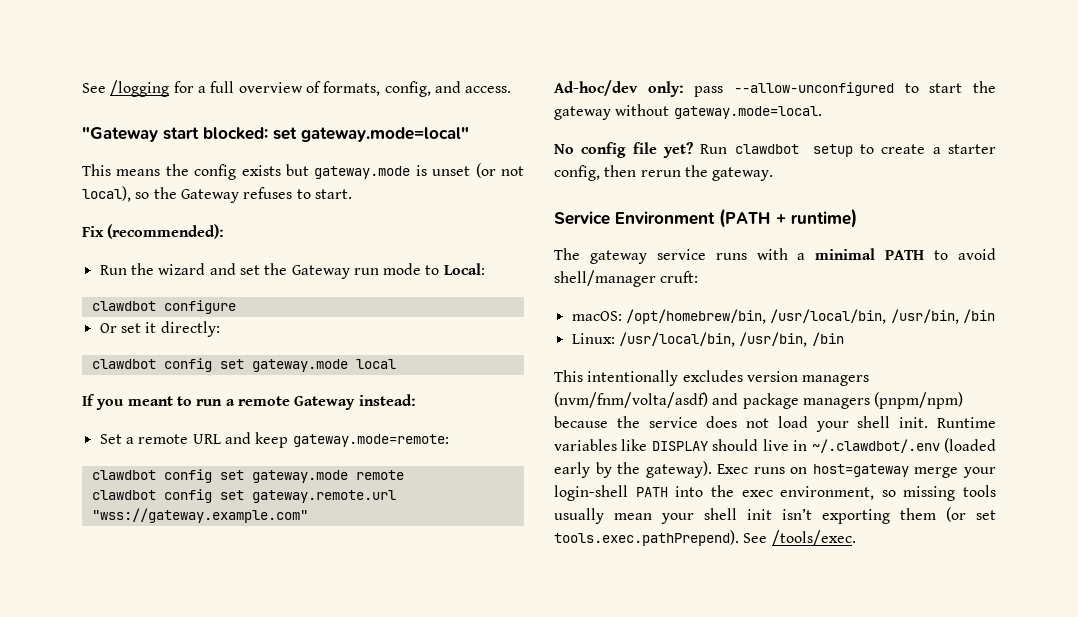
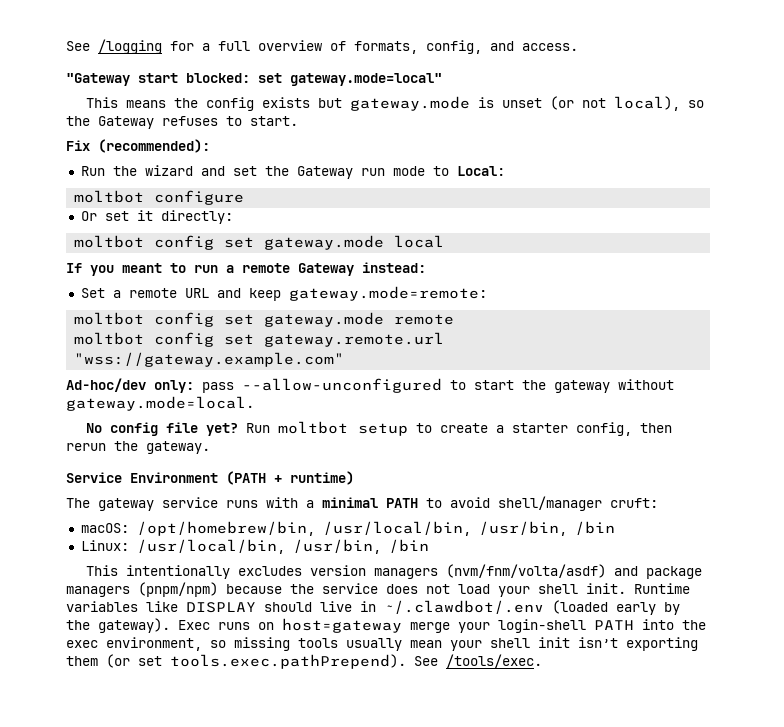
- clawdbot configure
+ moltbot configure
- clawdbot config set gateway.mode local
+ moltbot config set gateway.mode local
- clawdbot config set gateway.mode remote
+ moltbot config set gateway.mode remote
- clawdbot config set gateway.remote.url "wss://gateway.example.com"
+ moltbot config set gateway.remote.url "wss://gateway.example.com"
- Run clawdbot setup to create a starter config, then rerun the gateway.
+ Run moltbot setup to create a starter config, then rerun the gateway.

